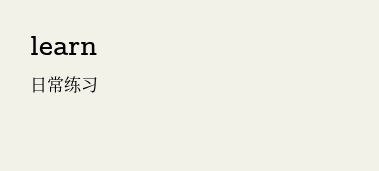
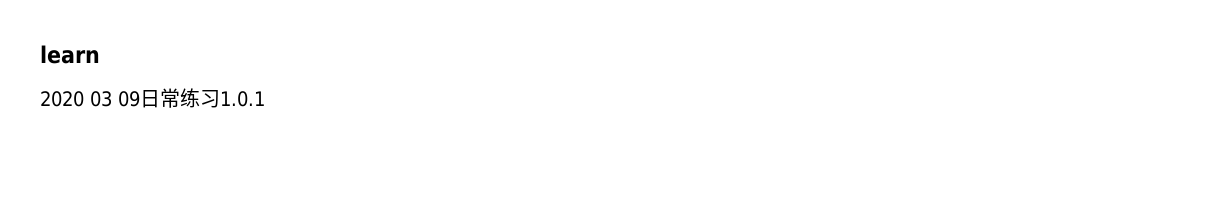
- 日常练习
+ 2020 03 09日常练习1.0.1

